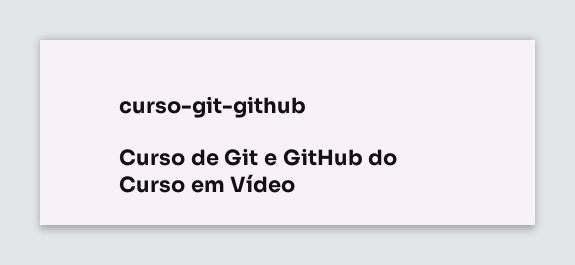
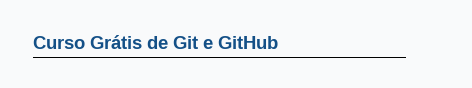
- curso-git-github
- Curso de Git e GitHub do Curso em Vídeo
+ Curso Grátis de Git e GitHub

